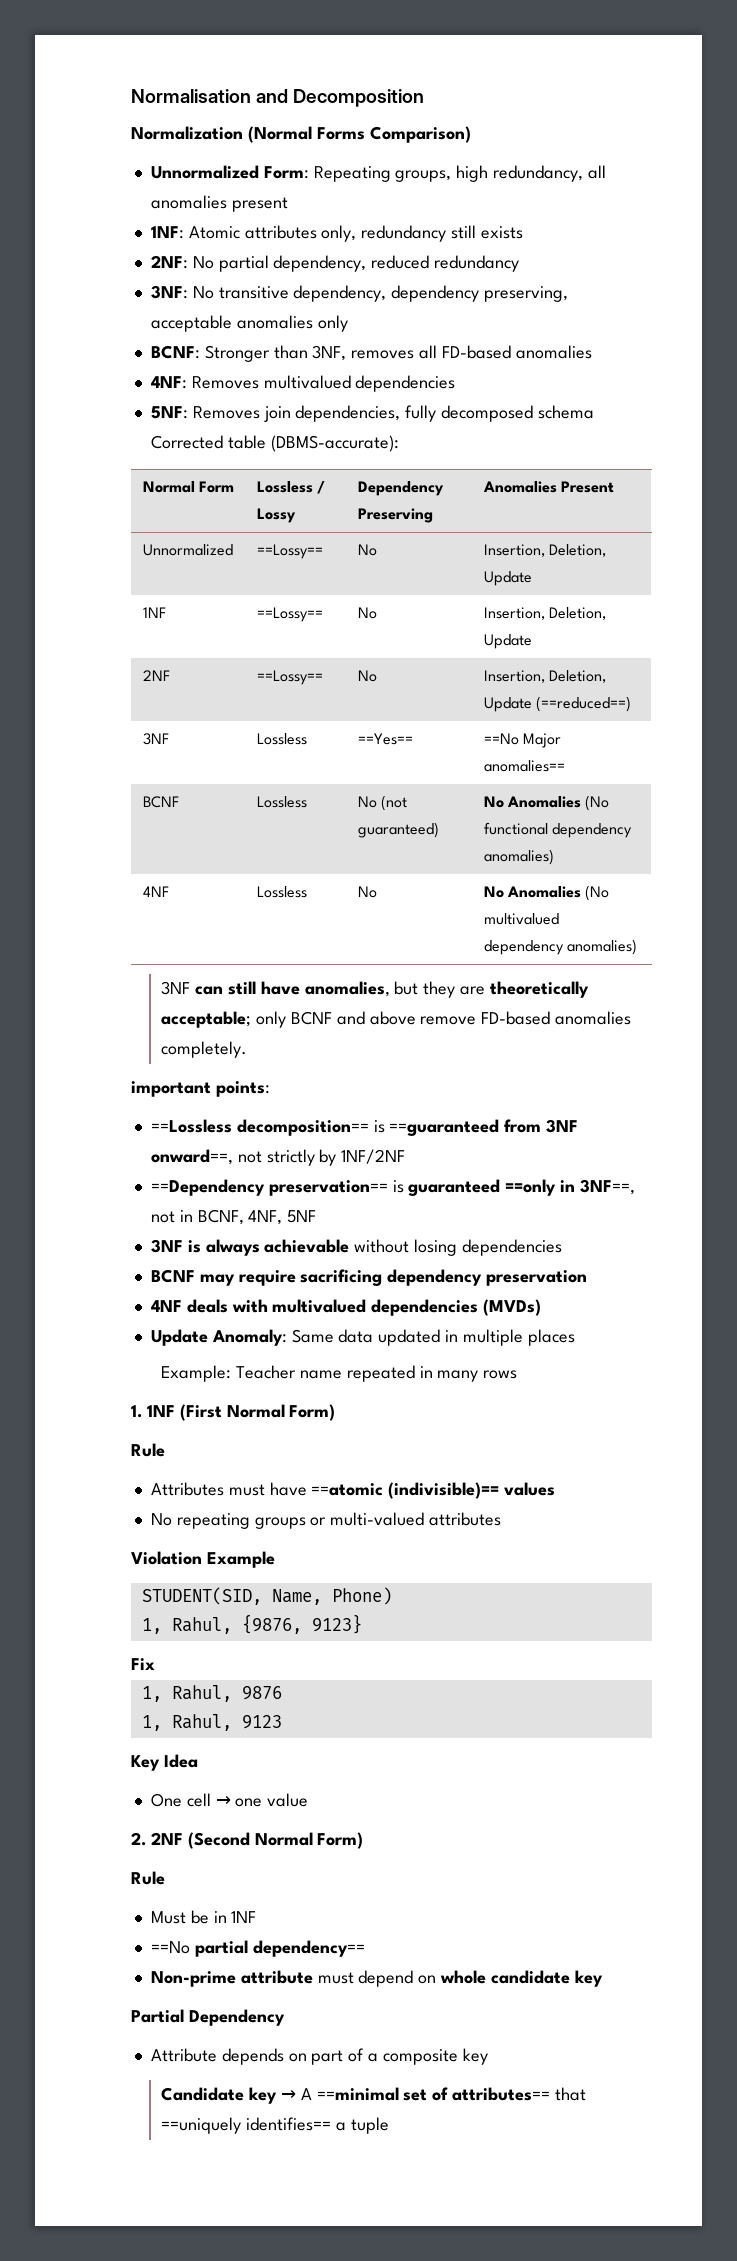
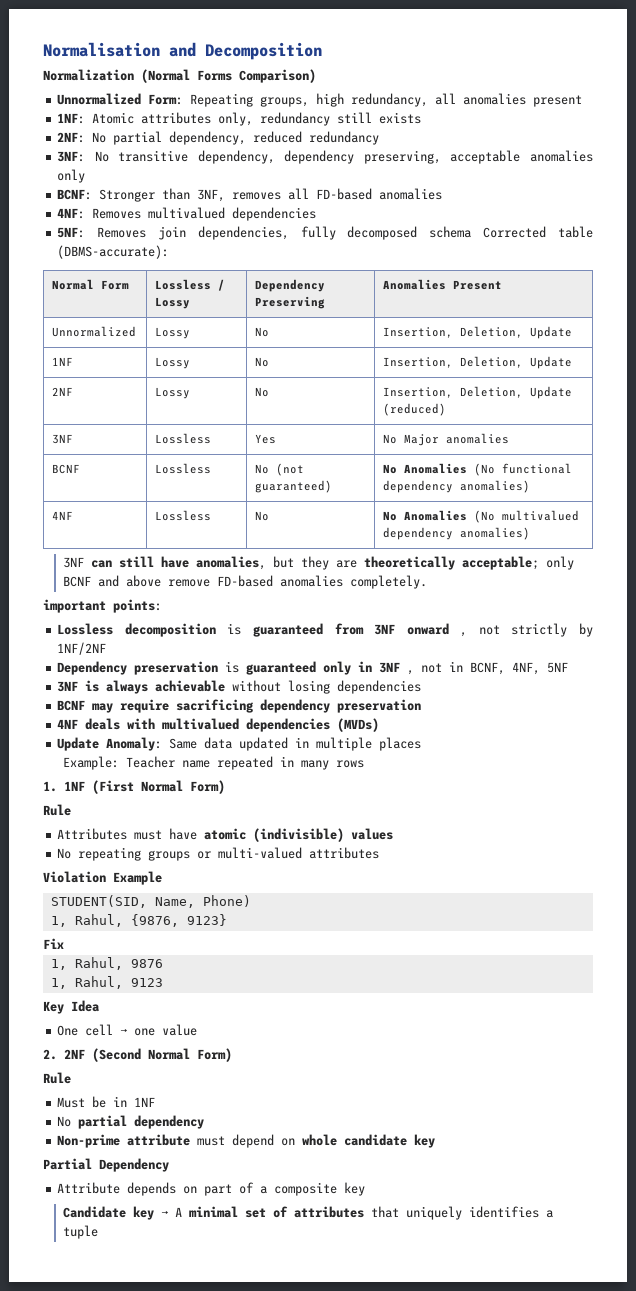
- Unnormalized | ==Lossy== | No | Insertion, Deletion, Update
+ Unnormalized | Lossy | No | Insertion, Deletion, Update
- 1NF | ==Lossy== | No | Insertion, Deletion, Update
+ 1NF | Lossy | No | Insertion, Deletion, Update
- 2NF | ==Lossy== | No | Insertion, Deletion, Update (==reduced==)
+ 2NF | Lossy | No | Insertion, Deletion, Update (reduced)
- 3NF | Lossless | ==Yes== | ==No Major anomalies==
+ 3NF | Lossless | Yes | No Major anomalies
- ==Lossless decomposition== is ==guaranteed from 3NF onward==, not strictly by 1NF/2NF
- ==Dependency preservation== is guaranteed ==only in 3NF==, not in BCNF, 4NF, 5NF
+ Lossless decomposition is guaranteed from 3NF onward , not strictly by 1NF/2NF
+ Dependency preservation is guaranteed only in 3NF , not in BCNF, 4NF, 5NF
- Attributes must have ==atomic (indivisible)== values
+ Attributes must have atomic (indivisible) values
- ==No partial dependency==
+ No partial dependency
- Candidate key → A ==minimal set of attributes== that ==uniquely identifies== a tuple
+ Candidate key → A minimal set of attributes that uniquely identifies a tuple

